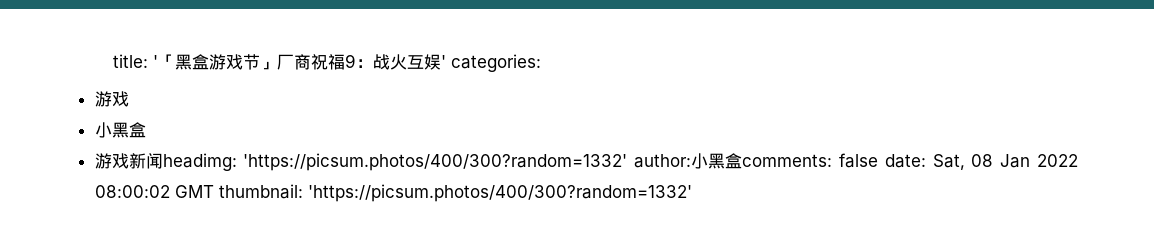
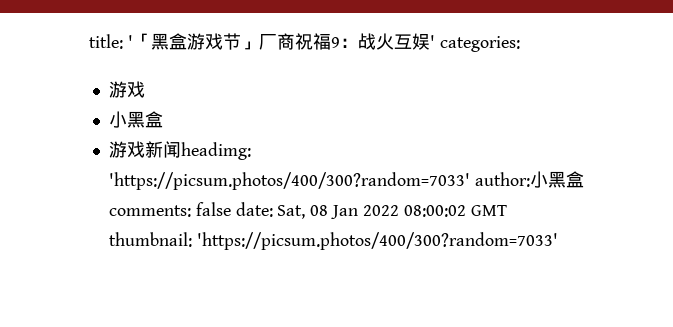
- 游戏新闻headimg: 'https://picsum.photos/400/300?random=1332' author:小黑盒comments: false date: Sat, 08 Jan 2022 08:00:02 GMT thumbnail: 'https://picsum.photos/400/300?random=1332'
+ 游戏新闻headimg: 'https://picsum.photos/400/300?random=7033' author:小黑盒comments: false date: Sat, 08 Jan 2022 08:00:02 GMT thumbnail: 'https://picsum.photos/400/300?random=7033'

